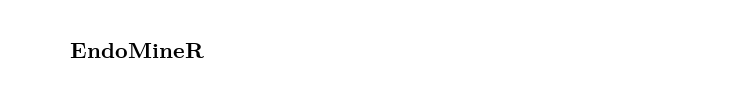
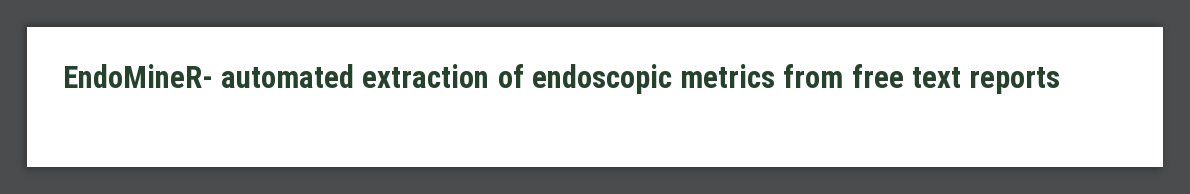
- EndoMineR
+ EndoMineR- automated extraction of endoscopic metrics from free text reports

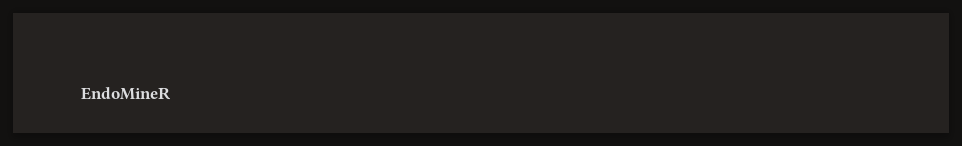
- EndoMineR- automated extraction of endoscopic metrics from free text reports
+ EndoMineR

